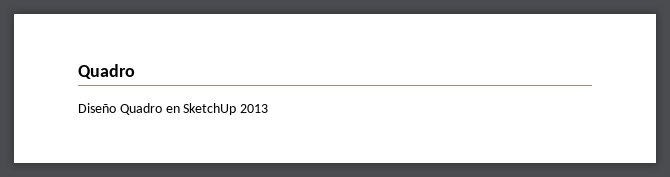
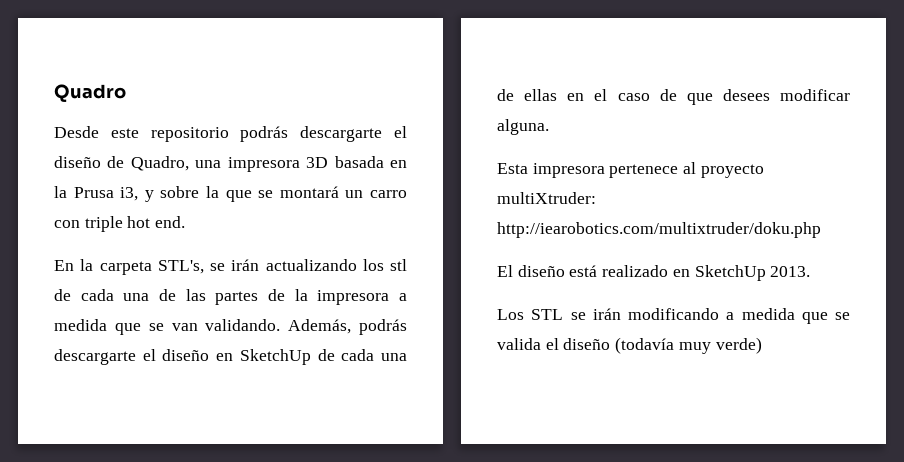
- Diseño Quadro en SketchUp 2013
+ Desde este repositorio podrás descargarte el diseño de Quadro, una impresora 3D basada en la Prusa i3, y sobre la que se montará un carro con triple hot end.
+ En la carpeta STL's, se irán actualizando los stl de cada una de las partes de la impresora a medida que se van validando. Además, podrás descargarte el diseño en SketchUp de cada una de ellas en el caso de que desees modificar alguna.
+ Esta impresora pertenece al proyecto multiXtruder: http://iearobotics.com/multixtruder/doku.php
+ El diseño está realizado en SketchUp 2013.
+ Los STL se irán modificando a medida que se valida el diseño (todavía muy verde)

